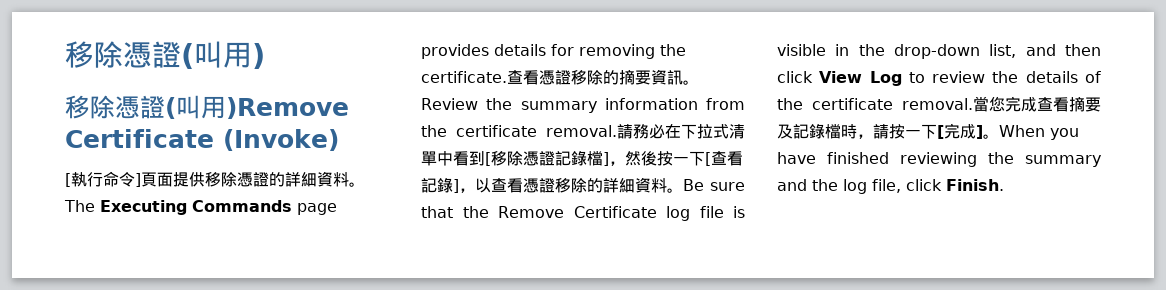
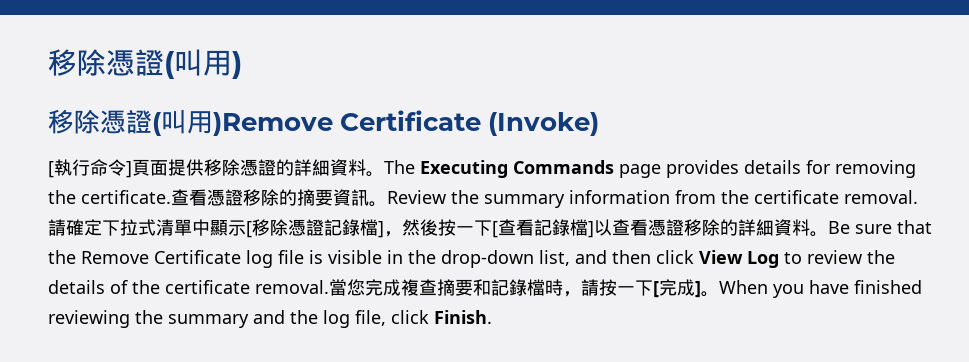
- 請務必在下拉式清單中看到[移除憑證記錄檔]，然後按一下[查看記錄]，以查看憑證移除的詳細資料。
+ 請確定下拉式清單中顯示[移除憑證記錄檔]，然後按一下[查看記錄檔]以查看憑證移除的詳細資料。
- 當您完成查看摘要及記錄檔時，請按一下[完成]。
+ 當您完成複查摘要和記錄檔時，請按一下[完成]。

